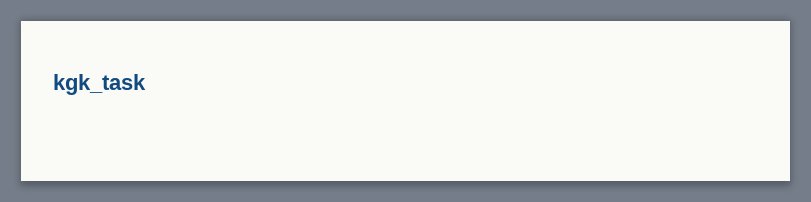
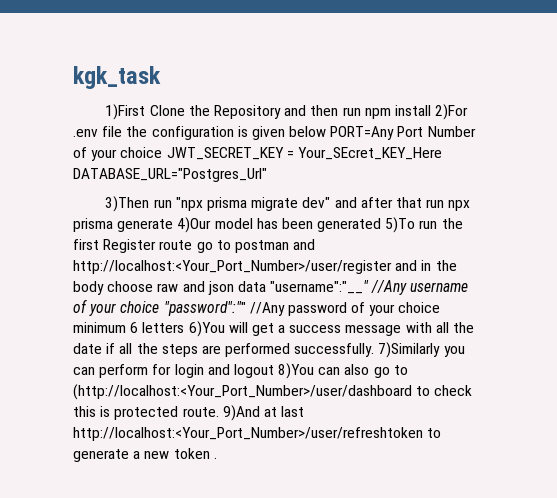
+ 1)First Clone the Repository and then run npm install 2)For .env file the configuration is given below PORT=Any Port Number of your choice JWT_SECRET_KEY = Your_SEcret_KEY_Here DATABASE_URL="Postgres_Url"
+ 3)Then run "npx prisma migrate dev" and after that run npx prisma generate 4)Our model has been generated 5)To run the first Register route go to postman and http://localhost:<Your_Port_Number>/user/register and in the body choose raw and json data "username":"__" //Any username of your choice "password":"" //Any password of your choice minimum 6 letters 6)You will get a success message with all the date if all the steps are performed successfully. 7)Similarly you can perform for login and logout 8)You can also go to (http://localhost:<Your_Port_Number>/user/dashboard to check this is protected route. 9)And at last http://localhost:<Your_Port_Number>/user/refreshtoken to generate a new token .

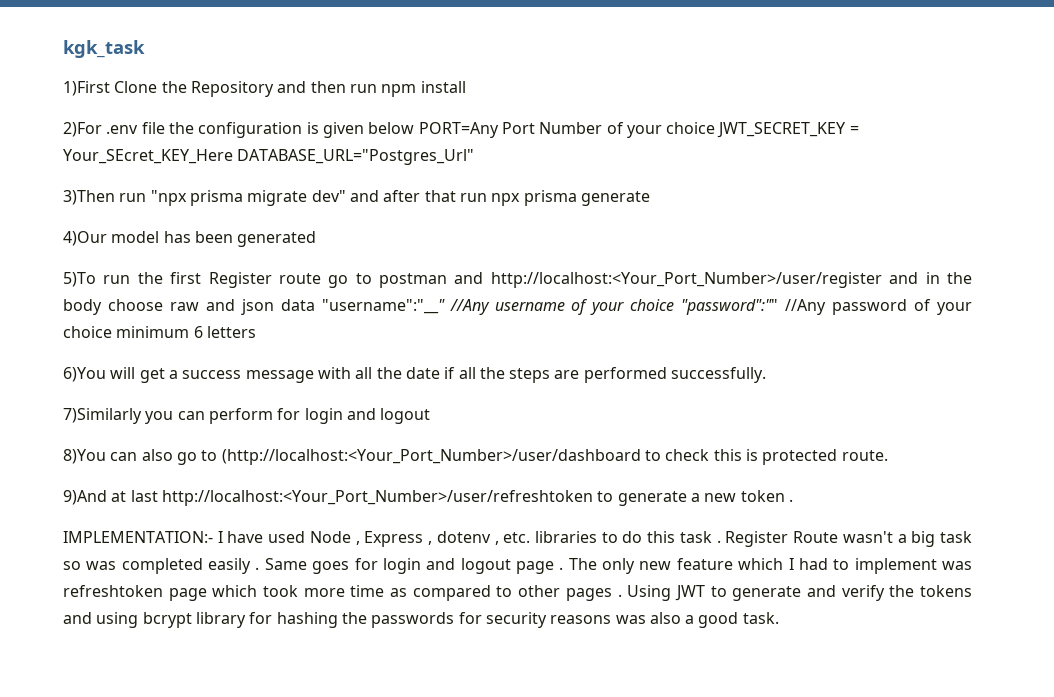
- 1)First Clone the Repository and then run npm install 2)For .env file the configuration is given below PORT=Any Port Number of your choice JWT_SECRET_KEY = Your_SEcret_KEY_Here DATABASE_URL="Postgres_Url"
+ 1)First Clone the Repository and then run npm install
+ 2)For .env file the configuration is given below PORT=Any Port Number of your choice JWT_SECRET_KEY = Your_SEcret_KEY_Here DATABASE_URL="Postgres_Url"
- 3)Then run "npx prisma migrate dev" and after that run npx prisma generate 4)Our model has been generated 5)To run the first Register route go to postman and http://localhost:<Your_Port_Number>/user/register and in the body choose raw and json data "username":"__" //Any username of your choice "password":""
+ 3)Then run "npx prisma migrate dev" and after that run npx prisma generate
+ 4)Our model has been generated
+ 5)To run the first Register route go to postman and http://localhost:<Your_Port_Number>/user/register and in the body choose raw and json data "username":"__" //Any username of your choice "password":""
- //Any password of your choice minimum 6 letters 6)You will get a success message with all the date if all the steps are performed successfully. 7)Similarly you can perform for login and logout 8)You can also go to (http://localhost:<Your_Port_Number>/user/dashboard to check this is protected route. 9)And at last http://localhost:<Your_Port_Number>/user/refreshtoken to generate a new token .
+ //Any password of your choice minimum 6 letters
+ 6)You will get a success message with all the date if all the steps are performed successfully.
+ 7)Similarly you can perform for login and logout
+ 8)You can also go to (http://localhost:<Your_Port_Number>/user/dashboard to check this is protected route.
+ 9)And at last http://localhost:<Your_Port_Number>/user/refreshtoken to generate a new token .
+ IMPLEMENTATION:- I have used Node , Express , dotenv , etc. libraries to do this task . Register Route wasn't a big task so was completed easily . Same goes for login and logout page . The only new feature which I had to implement was refreshtoken page which took more time as compared to other pages . Using JWT to generate and verify the tokens and using bcrypt library for hashing the passwords for security reasons was also a good task.

